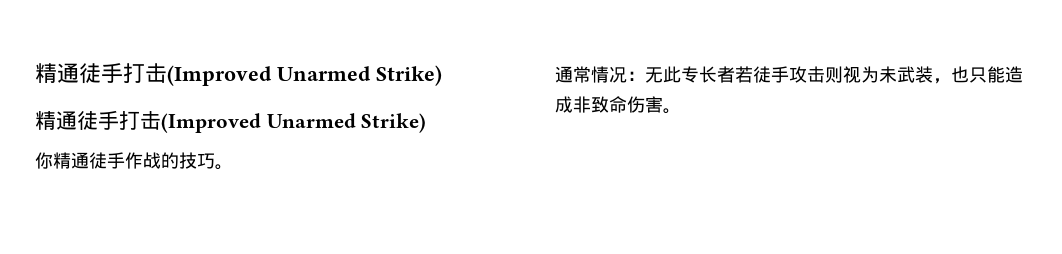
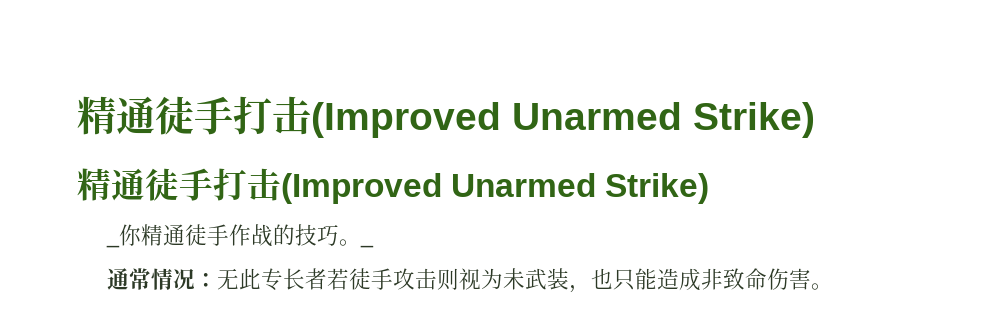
- 你精通徒手作战的技巧。
+ _你精通徒手作战的技巧。_

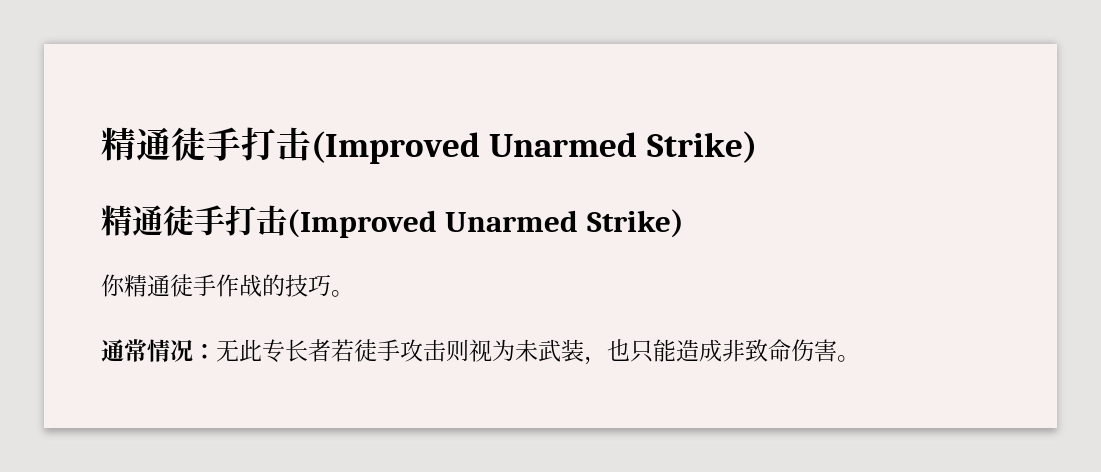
- _你精通徒手作战的技巧。_
+ 你精通徒手作战的技巧。

